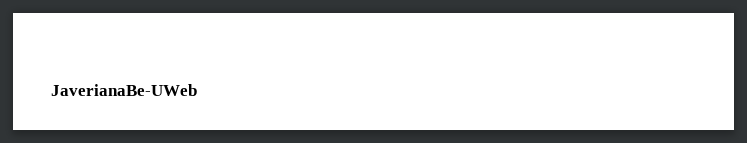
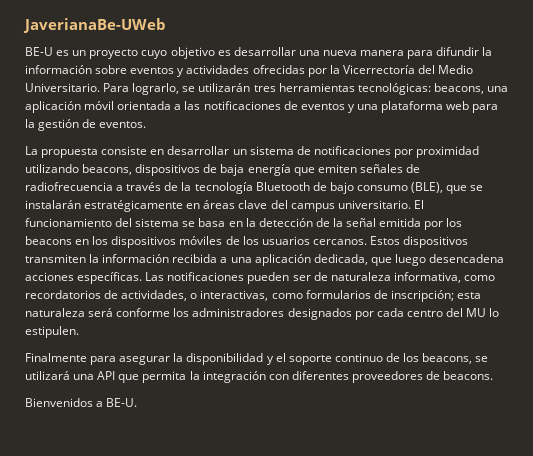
+ BE-U es un proyecto cuyo objetivo es desarrollar una nueva manera para difundir la información sobre eventos y actividades ofrecidas por la Vicerrectoría del Medio Universitario. Para lograrlo, se utilizarán tres herramientas tecnológicas: beacons, una aplicación móvil orientada a las notificaciones de eventos y una plataforma web para la gestión de eventos.
+ La propuesta consiste en desarrollar un sistema de notificaciones por proximidad utilizando beacons, dispositivos de baja energía que emiten señales de radiofrecuencia a través de la tecnología Bluetooth de bajo consumo (BLE), que se instalarán estratégicamente en áreas clave del campus universitario. El funcionamiento del sistema se basa en la detección de la señal emitida por los beacons en los dispositivos móviles de los usuarios cercanos. Estos dispositivos transmiten la información recibida a una aplicación dedicada, que luego desencadena acciones específicas. Las notificaciones pueden ser de naturaleza informativa, como recordatorios de actividades, o interactivas, como formularios de inscripción; esta naturaleza será conforme los administradores designados por cada centro del MU lo estipulen.
+ Finalmente para asegurar la disponibilidad y el soporte continuo de los beacons, se utilizará una API que permita la integración con diferentes proveedores de beacons.
+ Bienvenidos a BE-U.

